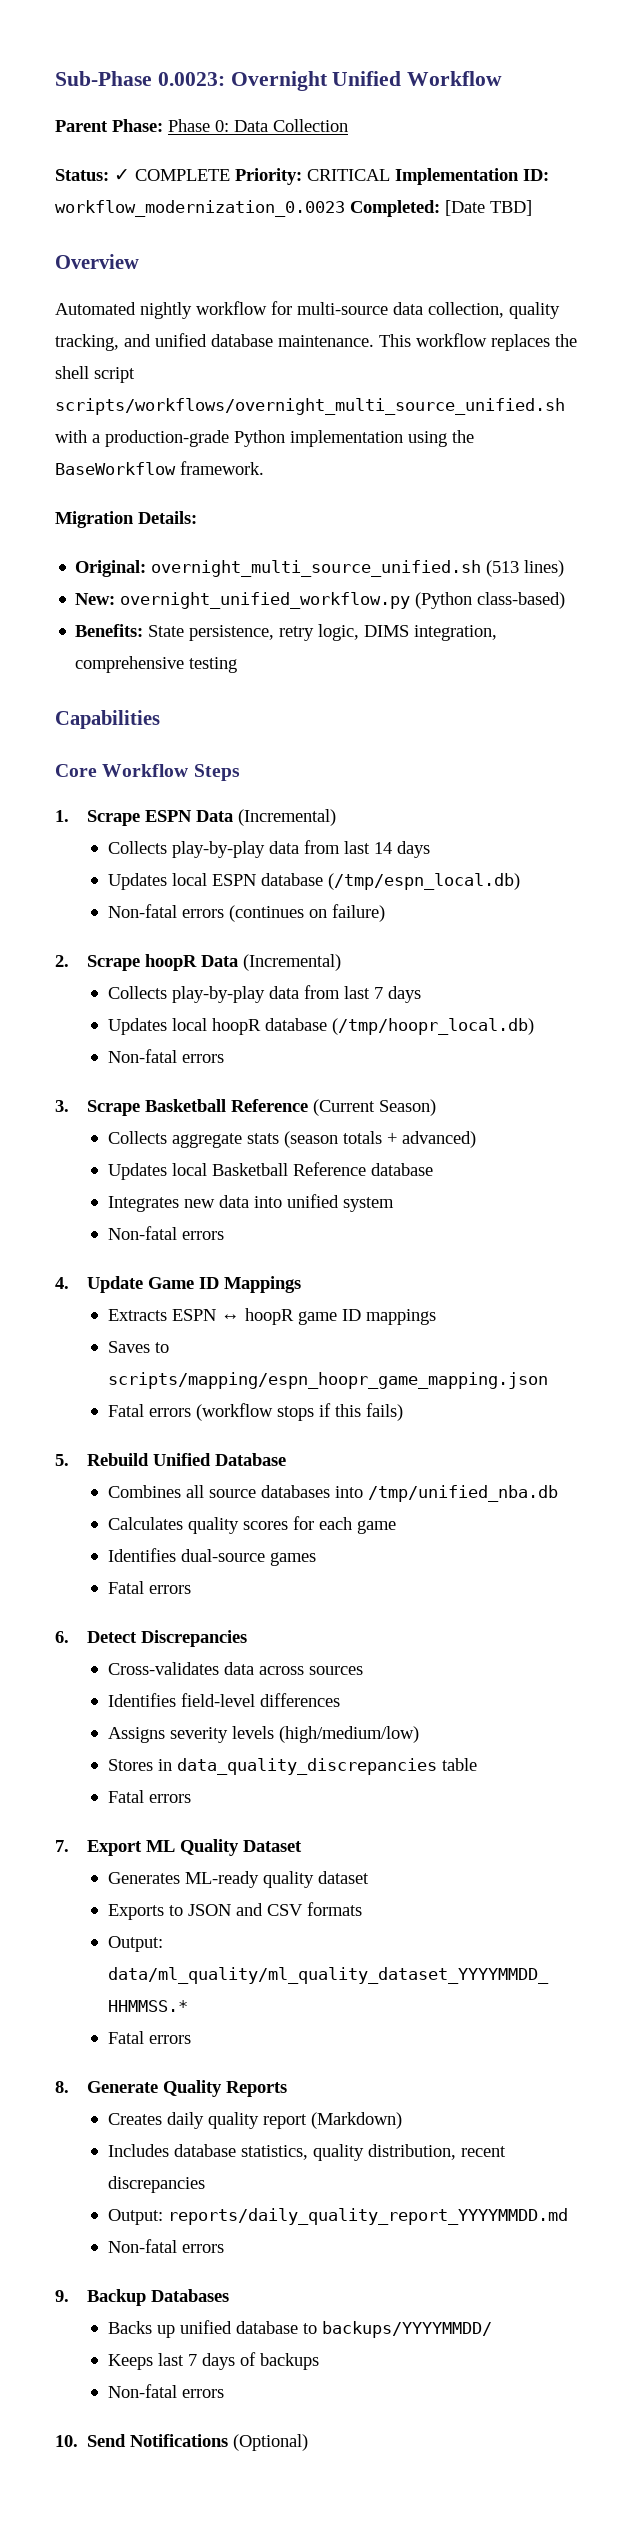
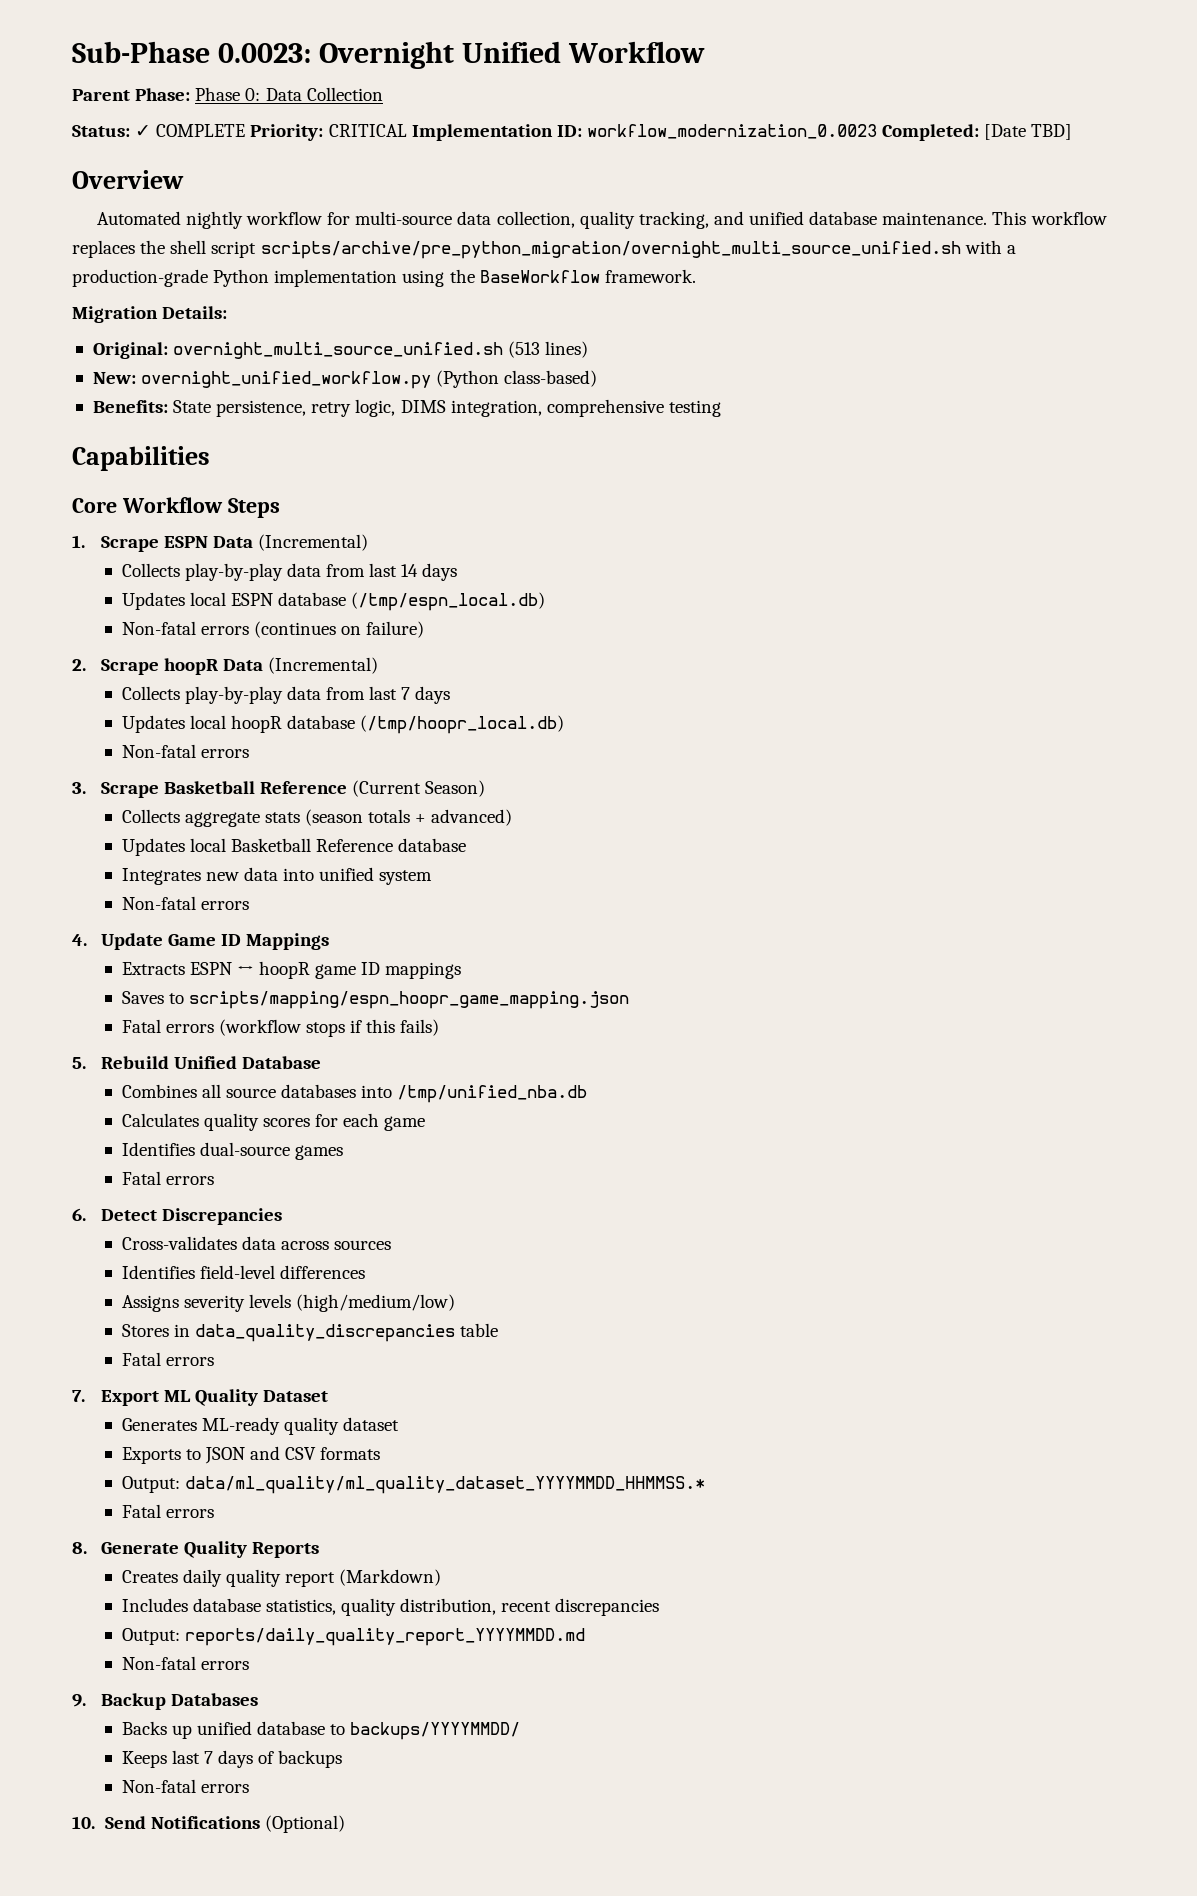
- This workflow replaces the shell script scripts/workflows/overnight_multi_source_unified.sh with a production-grade Python implementation using the BaseWorkflow framework.
+ This workflow replaces the shell script scripts/archive/pre_python_migration/overnight_multi_source_unified.sh with a production-grade Python implementation using the BaseWorkflow framework.

